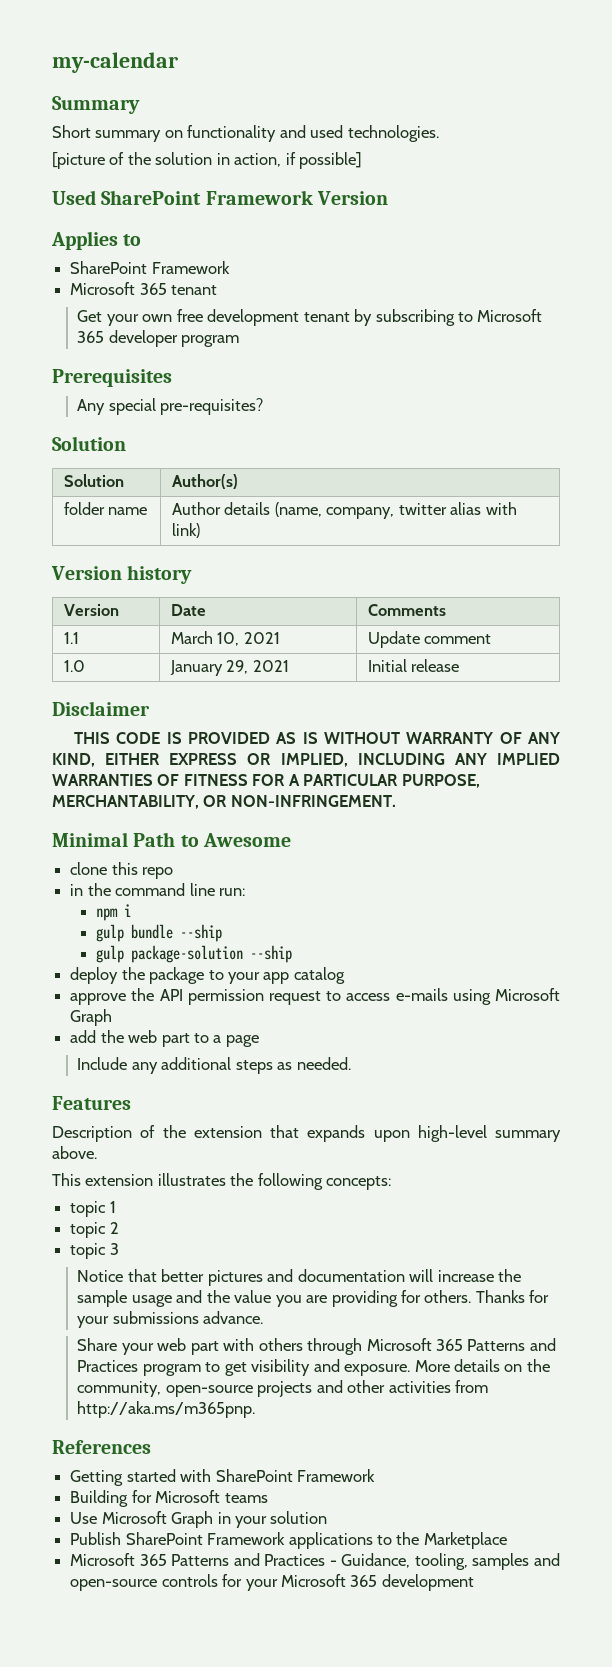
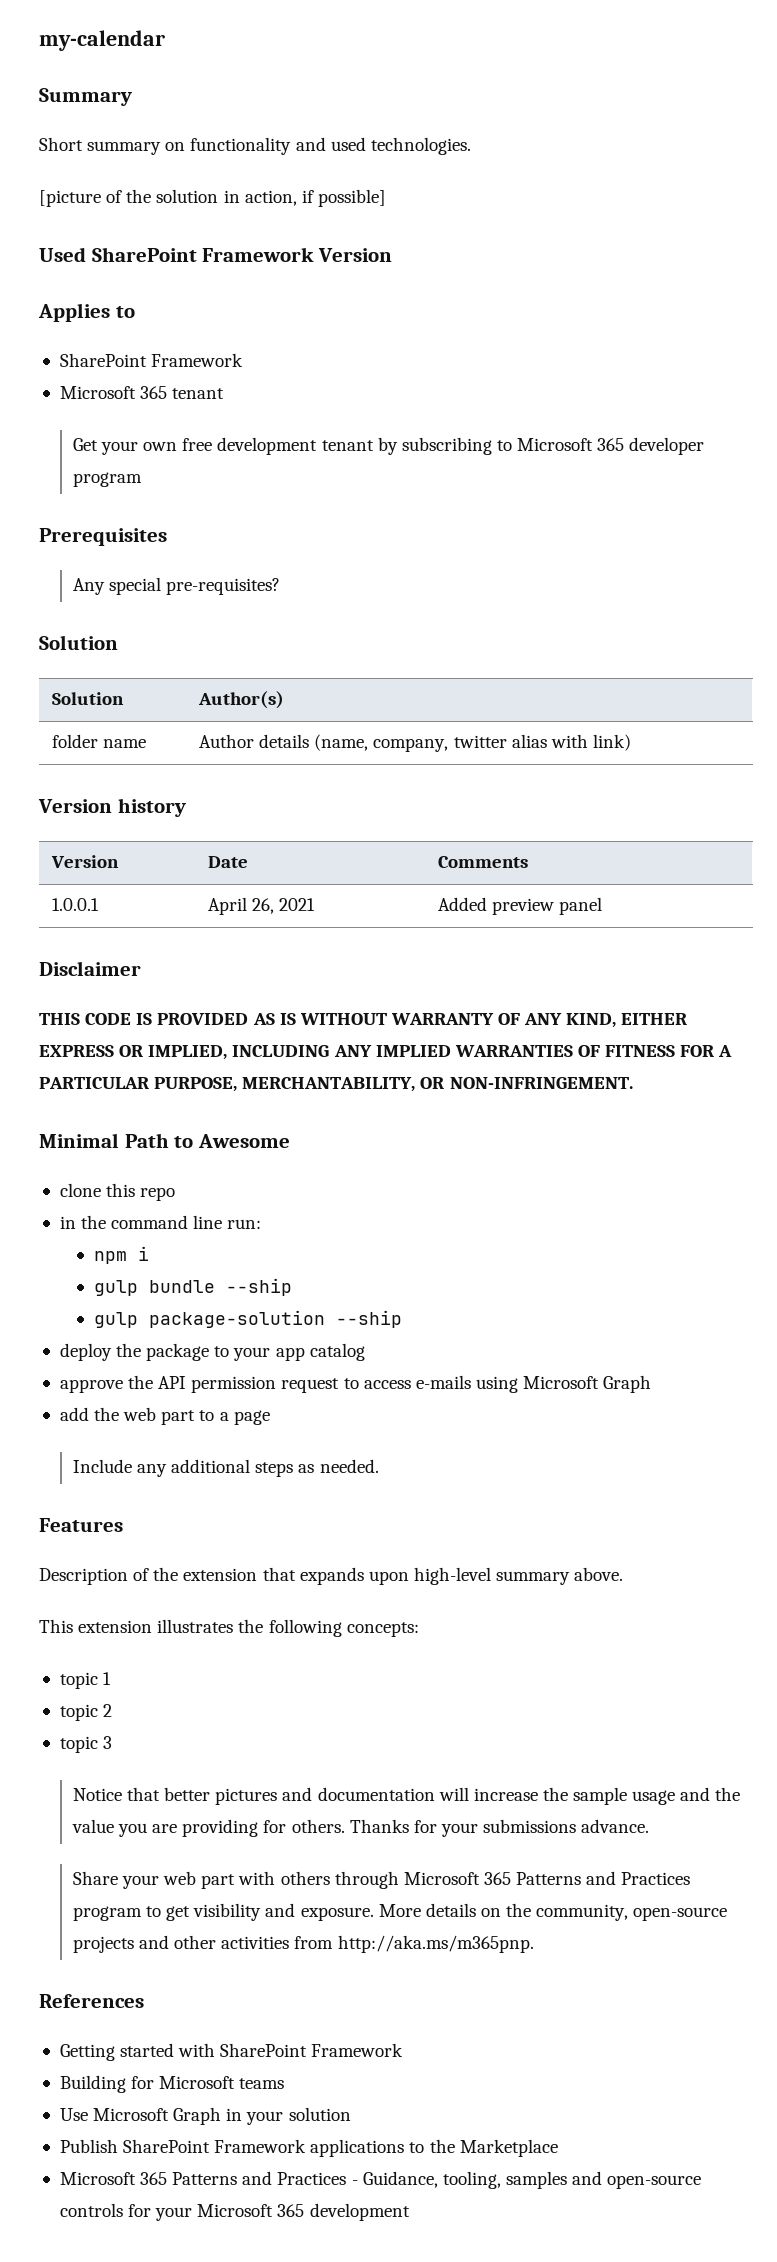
- 1.1 | March 10, 2021 | Update comment
- 1.0 | January 29, 2021 | Initial release
+ 1.0.0.1 | April 26, 2021 | Added preview panel

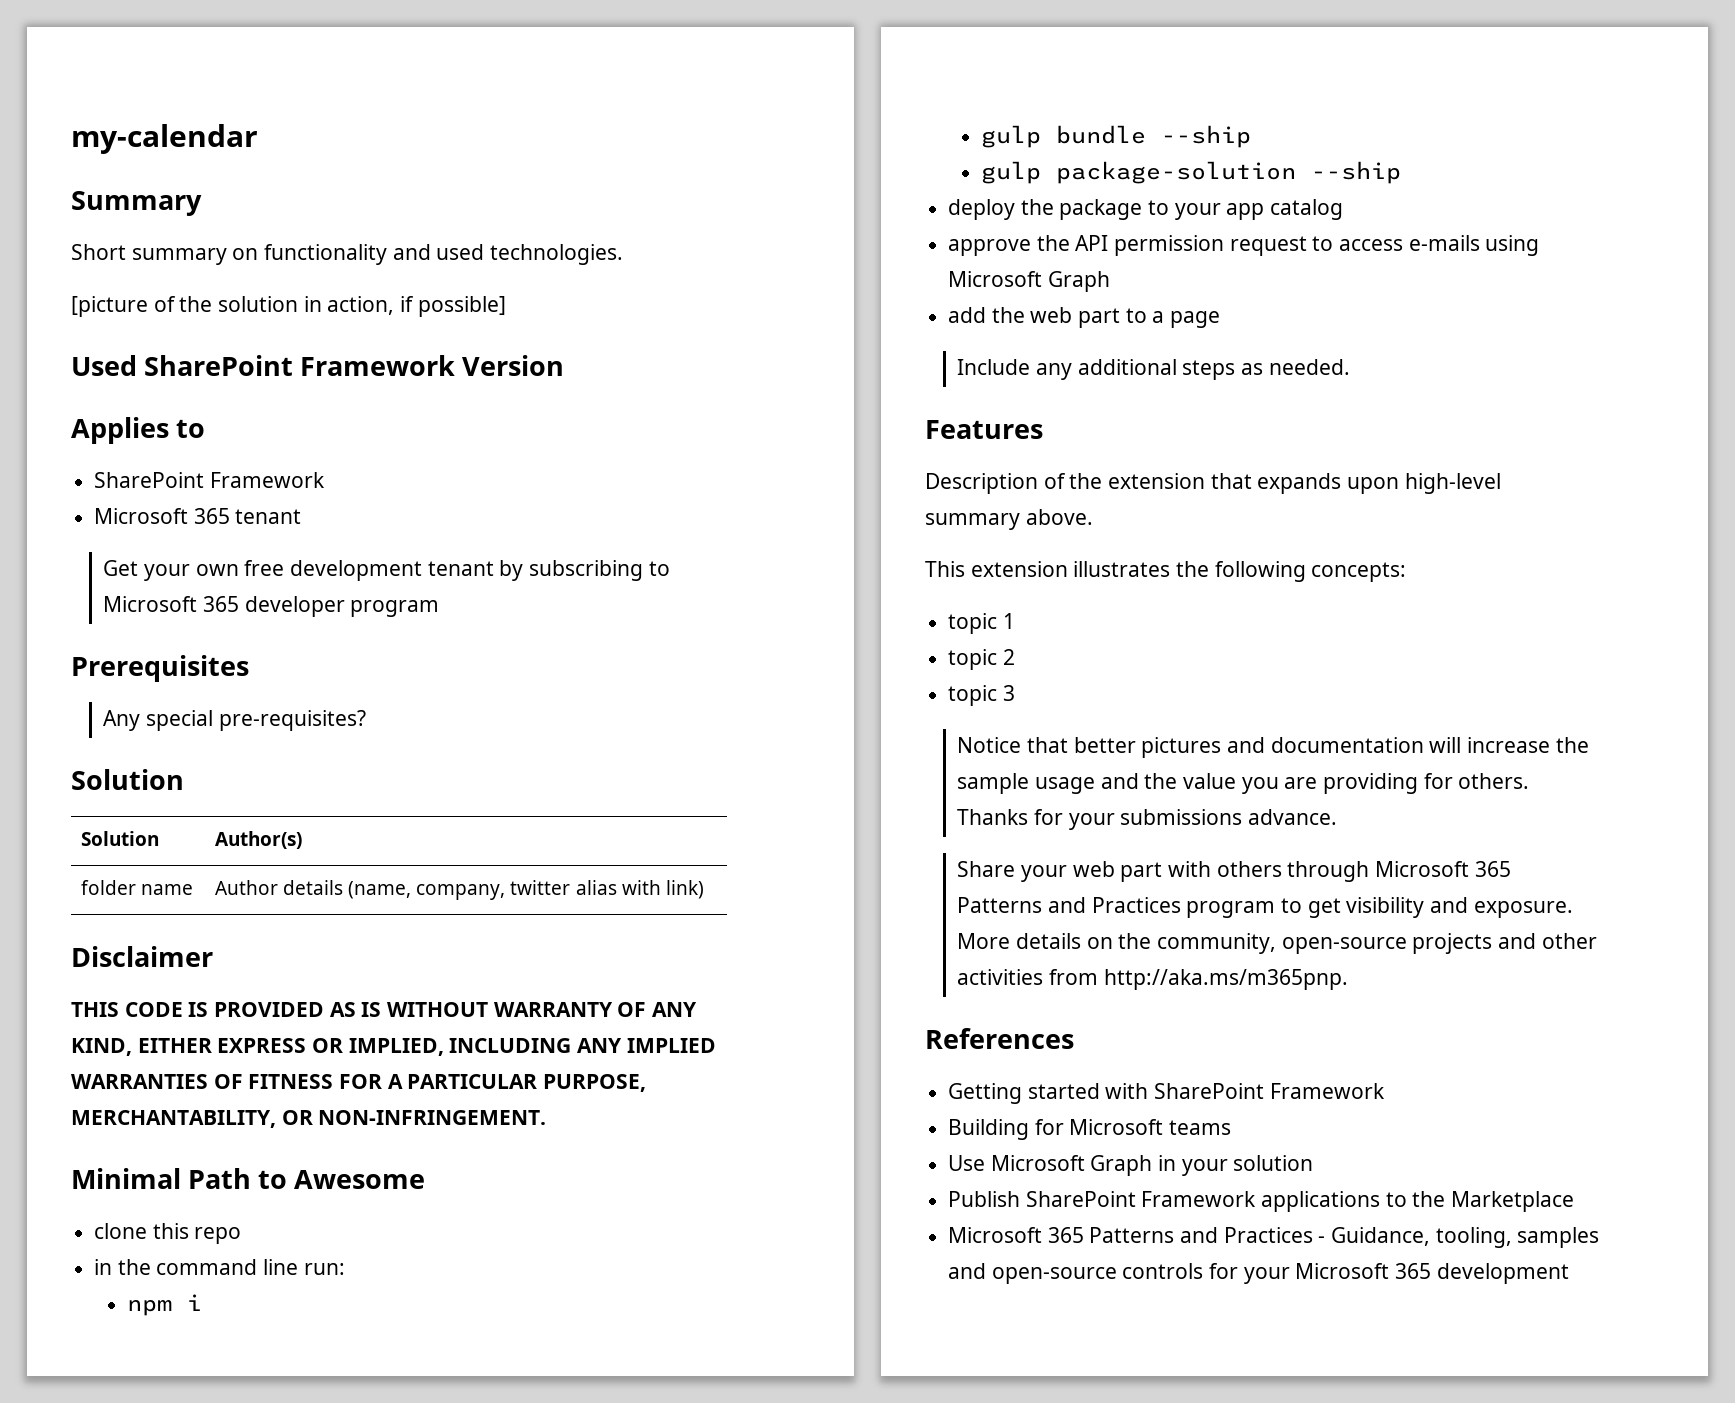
- Version history
- Version | Date | Comments
- 1.0.0.1 | April 26, 2021 | Added preview panel

